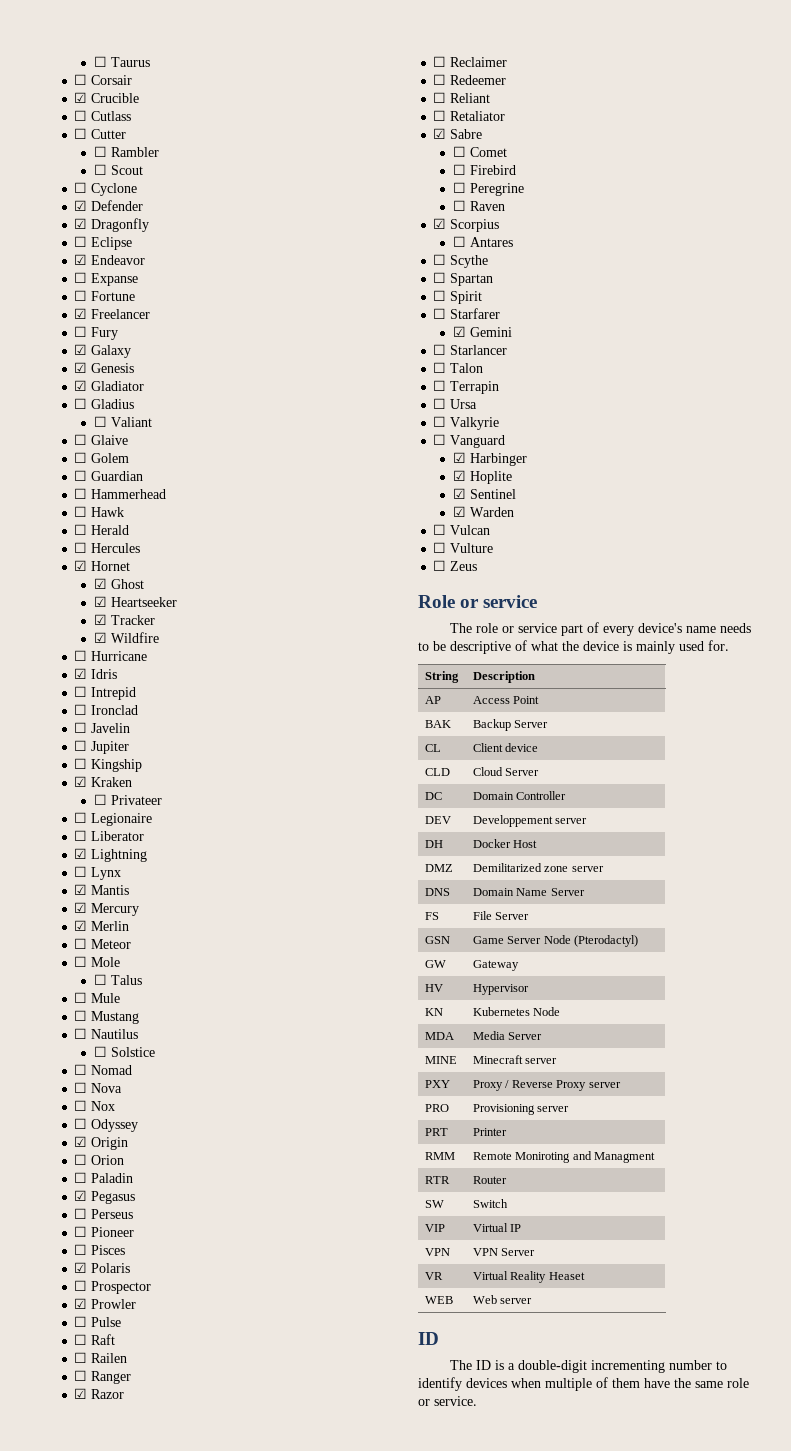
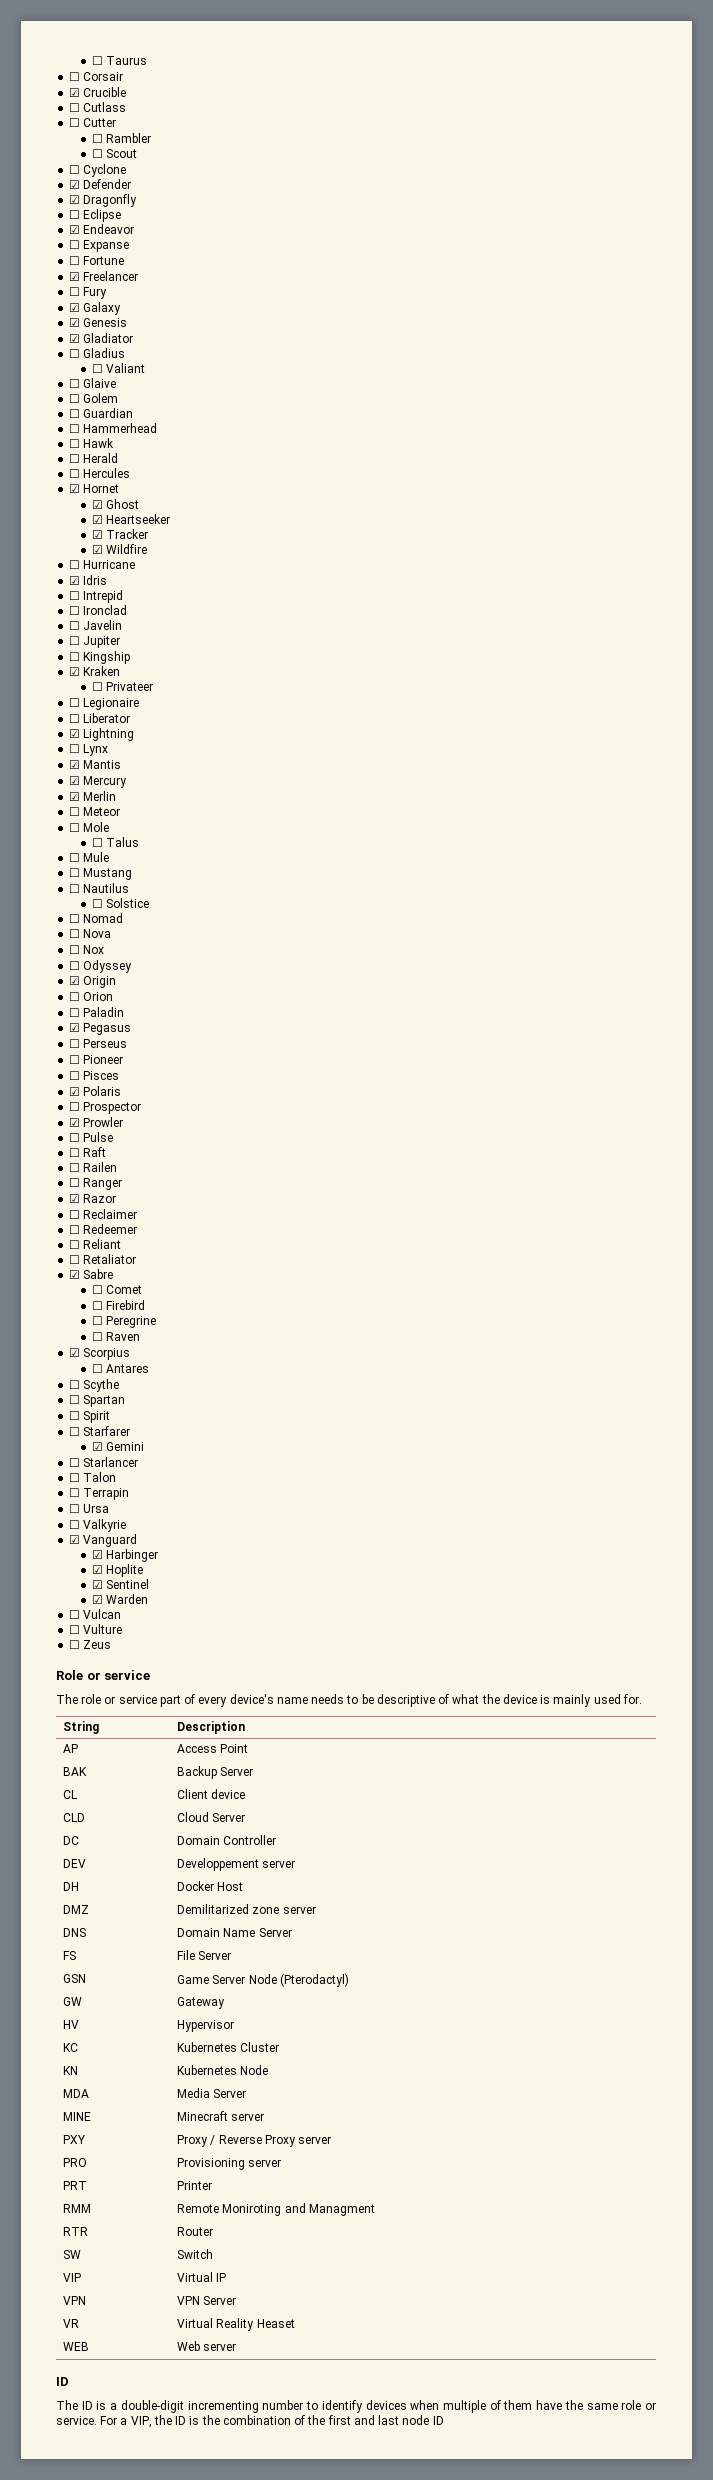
- ☐ Vanguard
+ ☑ Vanguard
+ KC | Kubernetes Cluster
+ For a VIP, the ID is the combination of the first and last node ID

